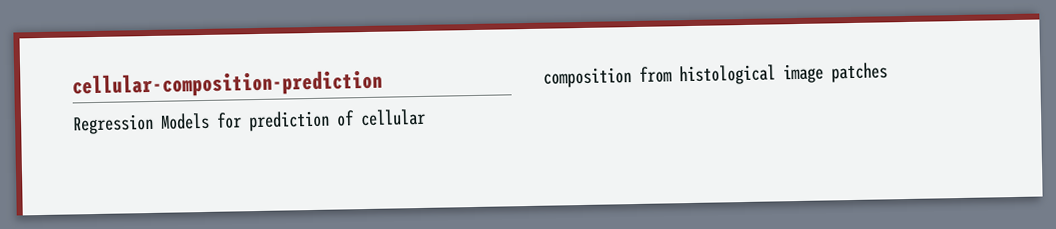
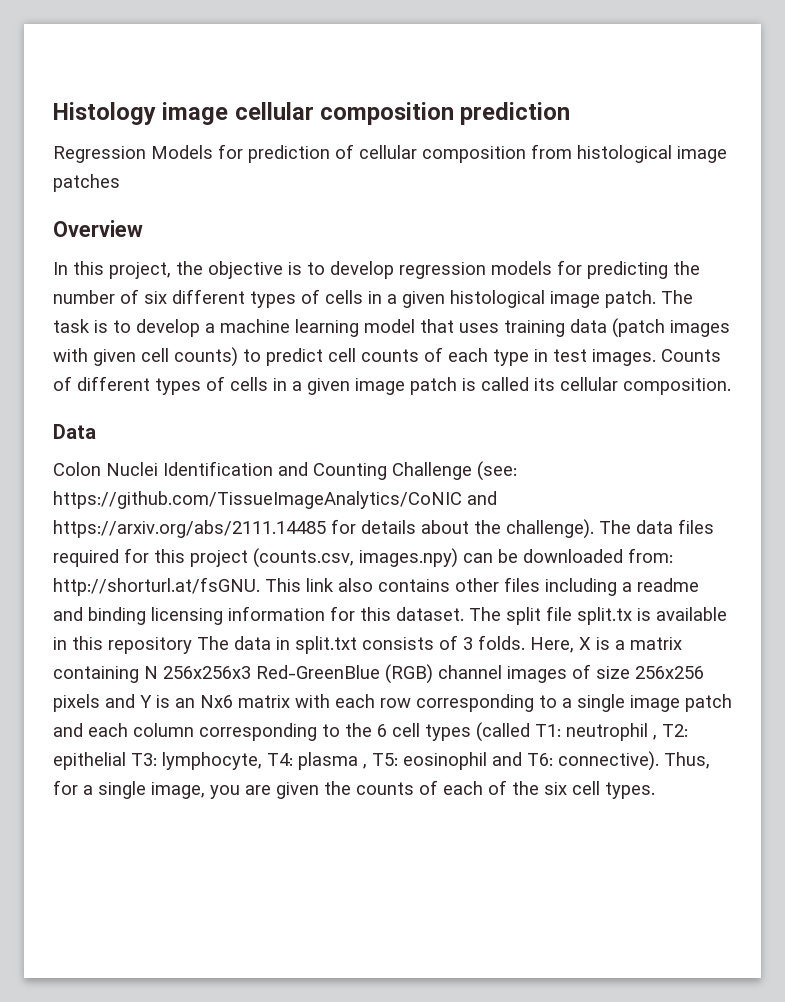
- cellular-composition-prediction
+ Histology image cellular composition prediction
+ Overview
+ In this project, the objective is to develop regression models for predicting the number of six different types of cells in a given histological image patch. The task is to develop a machine learning model that uses training data (patch images with given cell counts) to predict cell counts of each type in test images. Counts of different types of cells in a given image patch is called its cellular composition.
+ Data
+ Colon Nuclei Identification and Counting Challenge (see: https://github.com/TissueImageAnalytics/CoNIC and https://arxiv.org/abs/2111.14485 for details about the challenge). The data files required for this project (counts.csv, images.npy) can be downloaded from: http://shorturl.at/fsGNU. This link also contains other files including a readme and binding licensing information for this dataset. The split file split.tx is available in this repository The data in split.txt consists of 3 folds. Here, X is a matrix containing N 256x256x3 Red-GreenBlue (RGB) channel images of size 256x256 pixels and Y is an Nx6 matrix with each row corresponding to a single image patch and each column corresponding to the 6 cell types (called T1: neutrophil , T2: epithelial T3: lymphocyte, T4: plasma , T5: eosinophil and T6: connective). Thus, for a single image, you are given the counts of each of the six cell types.

